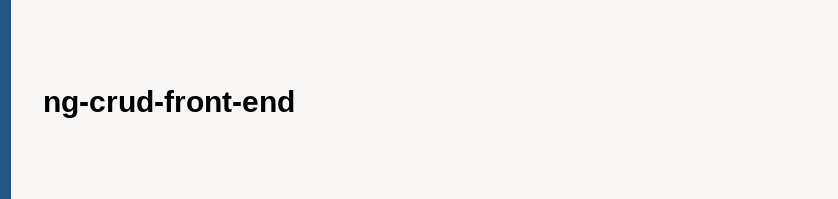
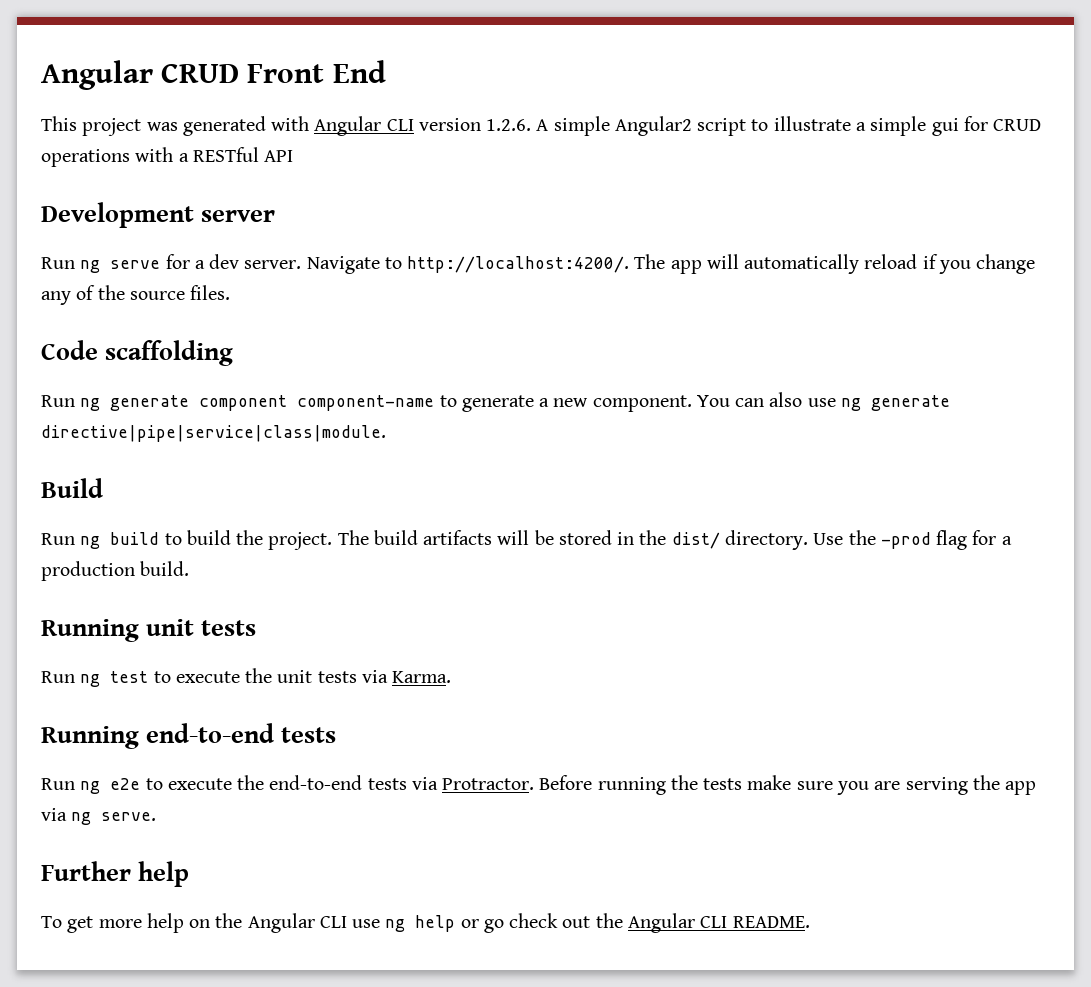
- ng-crud-front-end
+ Angular CRUD Front End
+ This project was generated with Angular CLI version 1.2.6. A simple Angular2 script to illustrate a simple gui for CRUD operations with a RESTful API
+ Development server
+ Run ng serve for a dev server. Navigate to http://localhost:4200/. The app will automatically reload if you change any of the source files.
+ Code scaffolding
+ Run ng generate component component-name to generate a new component. You can also use ng generate directive|pipe|service|class|module.
+ Build
+ Run ng build to build the project. The build artifacts will be stored in the dist/ directory. Use the -prod flag for a production build.
+ Running unit tests
+ Run ng test to execute the unit tests via Karma.
+ Running end-to-end tests
+ Run ng e2e to execute the end-to-end tests via Protractor. Before running the tests make sure you are serving the app via ng serve.
+ Further help
+ To get more help on the Angular CLI use ng help or go check out the Angular CLI README.

